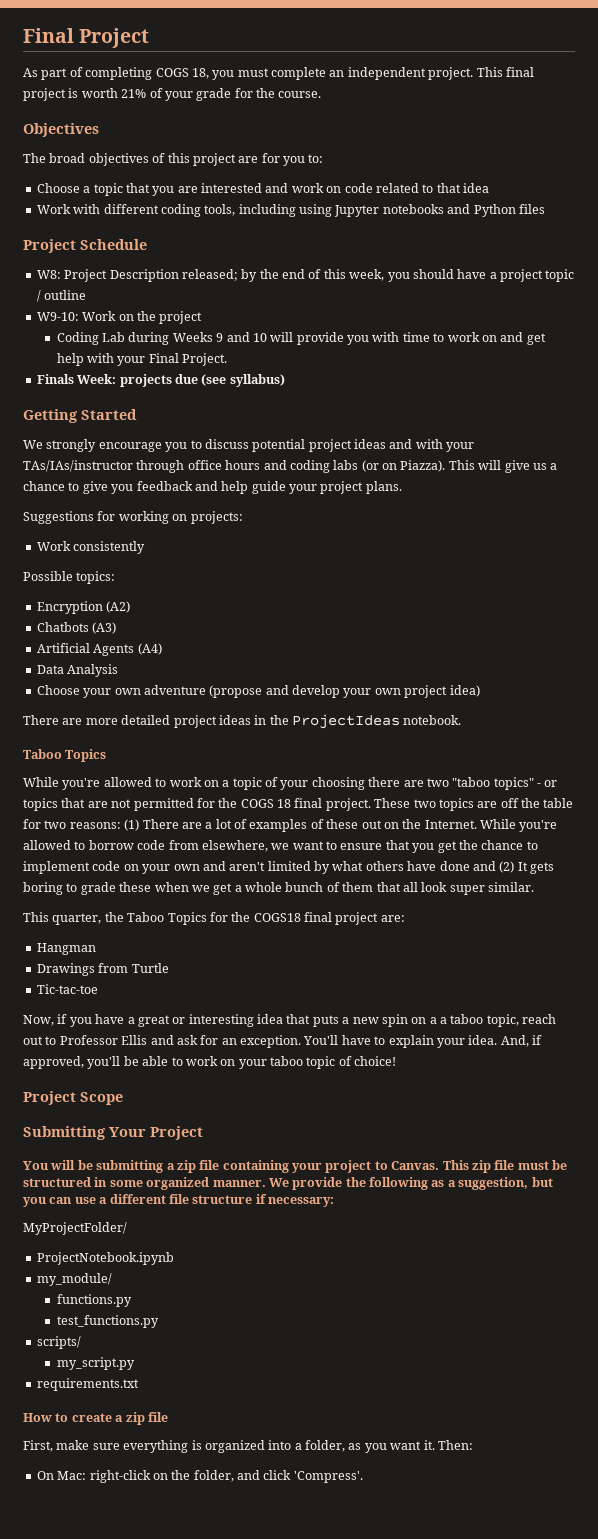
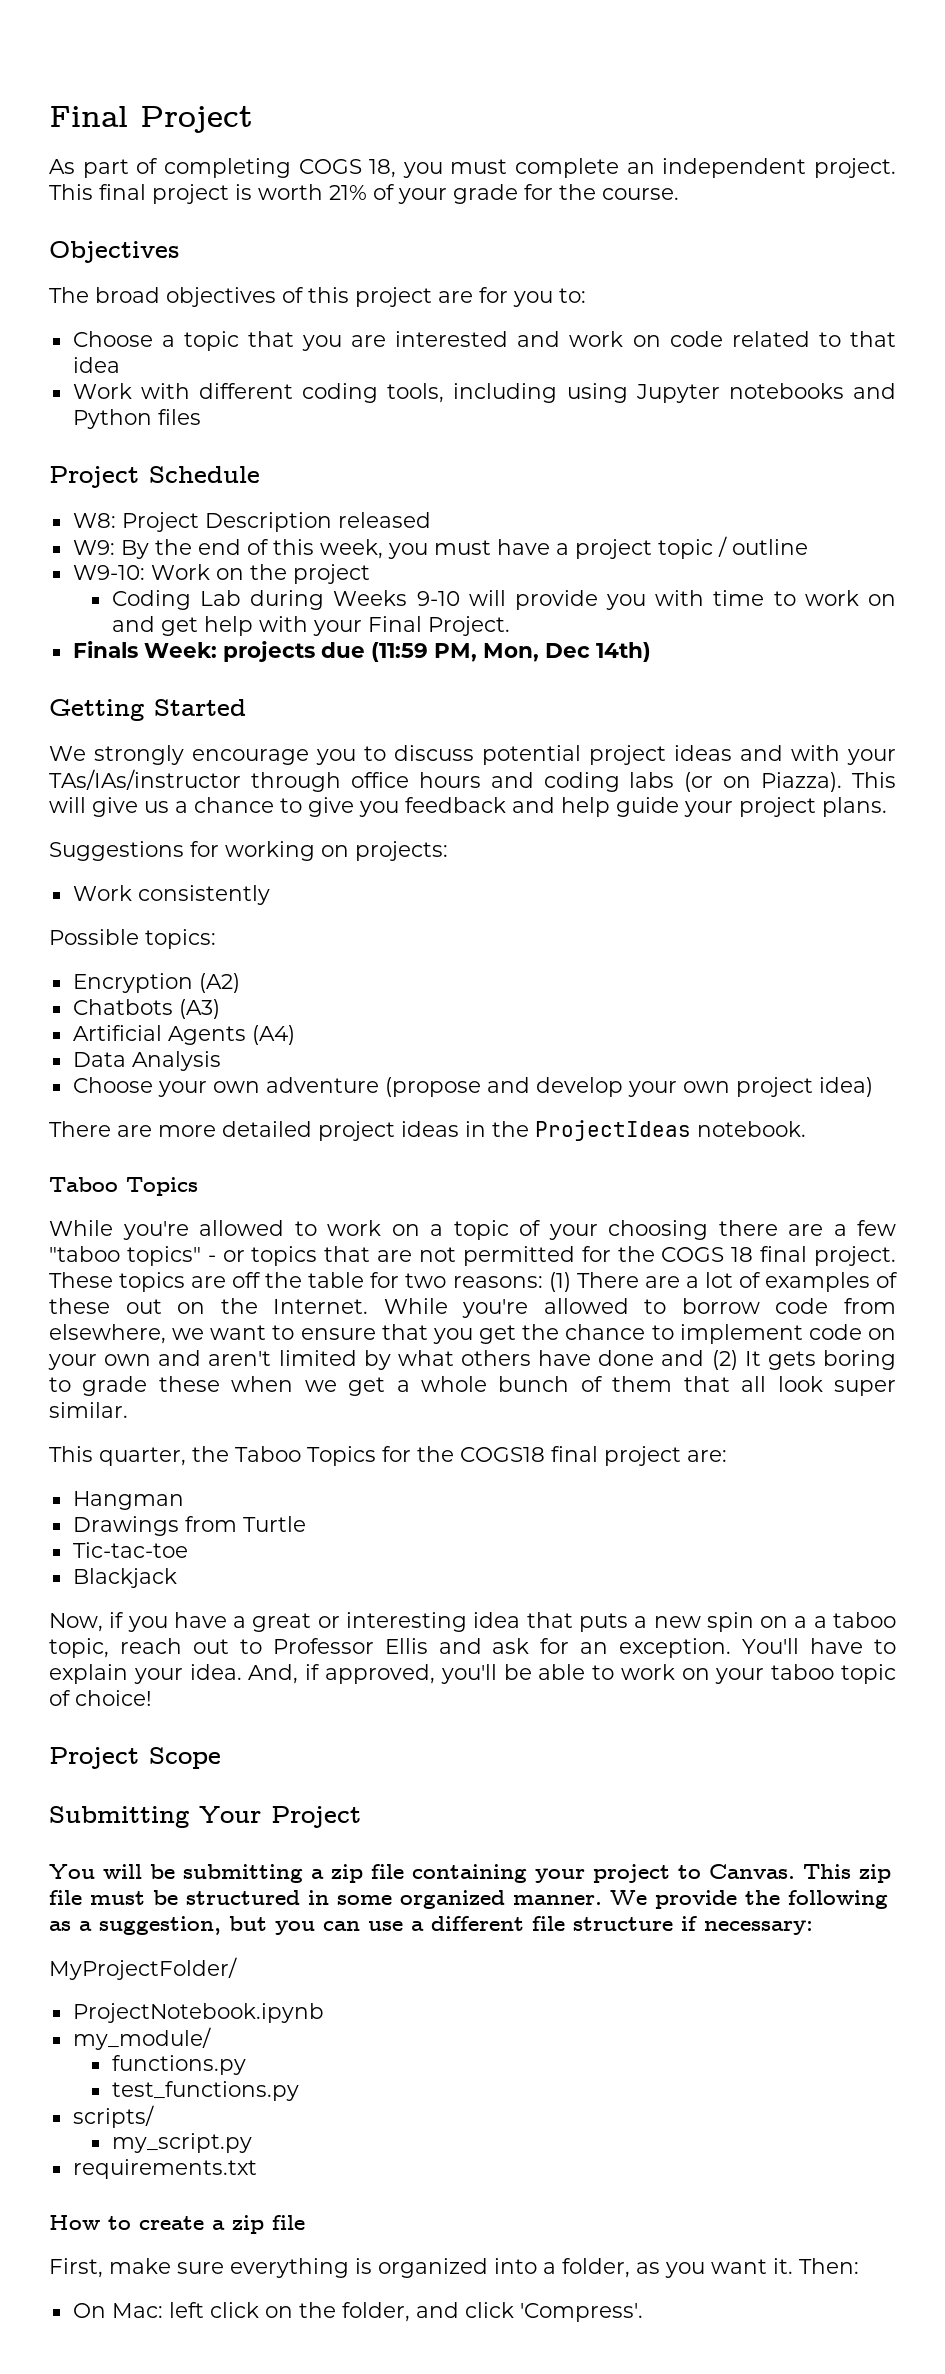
- W8: Project Description released; by the end of this week, you should have a project topic / outline
+ W8: Project Description released
+ W9: By the end of this week, you must have a project topic / outline
- Coding Lab during Weeks 9 and 10 will provide you with time to work on and get help with your Final Project.
+ Coding Lab during Weeks 9-10 will provide you with time to work on and get help with your Final Project.
- Finals Week: projects due (see syllabus)
+ Finals Week: projects due (11:59 PM, Mon, Dec 14th)
- While you're allowed to work on a topic of your choosing there are two "taboo topics" - or topics that are not permitted for the COGS 18 final project.
+ While you're allowed to work on a topic of your choosing there are a few "taboo topics" - or topics that are not permitted for the COGS 18 final project.
- These two topics are off the table for two reasons: (1) There are a lot of examples of these out on the Internet.
+ These topics are off the table for two reasons: (1) There are a lot of examples of these out on the Internet.
+ Blackjack
- On Mac: right-click on the folder, and click 'Compress'.
+ On Mac: left click on the folder, and click 'Compress'.

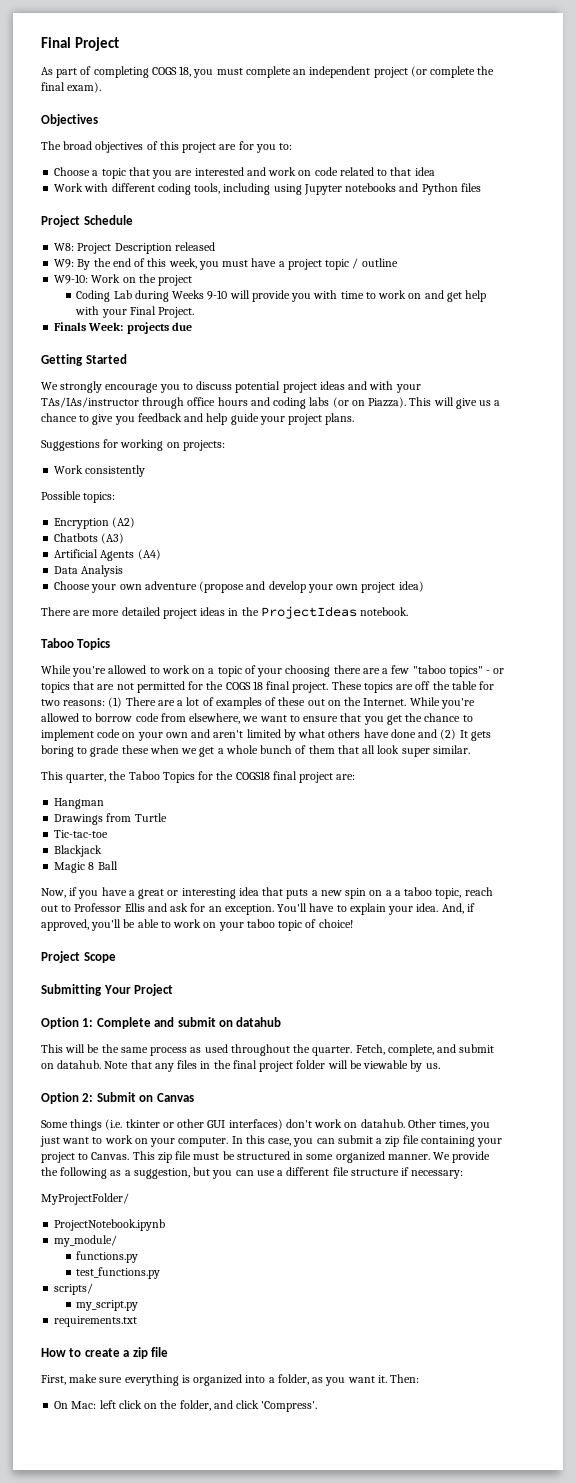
- As part of completing COGS 18, you must complete an independent project. This final project is worth 21% of your grade for the course.
+ As part of completing COGS 18, you must complete an independent project (or complete the final exam).
- Finals Week: projects due (11:59 PM, Mon, Dec 14th)
+ Finals Week: projects due
+ Magic 8 Ball
- You will be submitting a zip file containing your project to Canvas.
+ Option 1: Complete and submit on datahub
+ This will be the same process as used throughout the quarter. Fetch, complete, and submit on datahub. Note that any files in the final project folder will be viewable by us.
+ Option 2: Submit on Canvas
+ Some things (i.e. tkinter or other GUI interfaces) don't work on datahub. Other times, you just want to work on your computer. In this case, you can submit a zip file containing your project to Canvas.

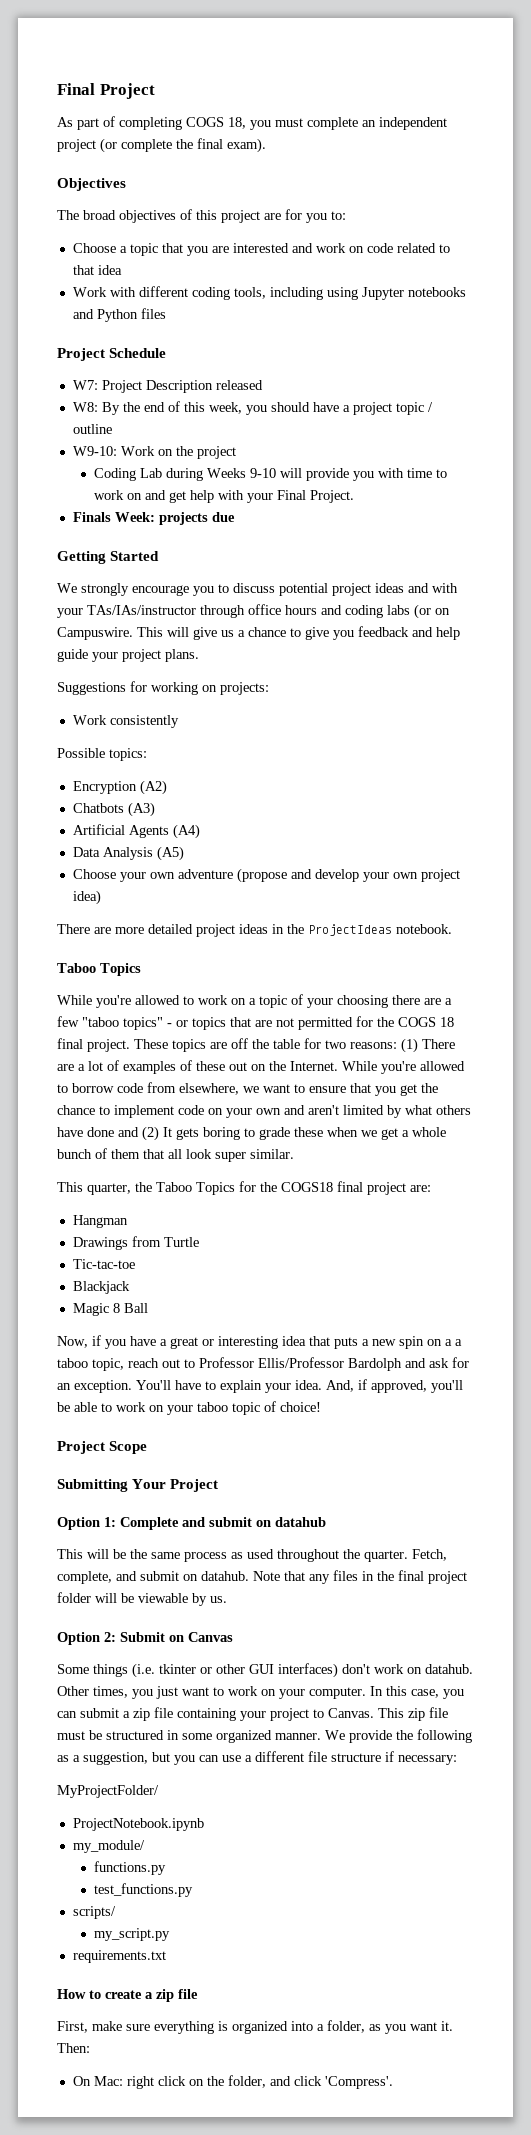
- W8: Project Description released
+ W7: Project Description released
- W9: By the end of this week, you must have a project topic / outline
+ W8: By the end of this week, you should have a project topic / outline
- We strongly encourage you to discuss potential project ideas and with your TAs/IAs/instructor through office hours and coding labs (or on Piazza).
+ We strongly encourage you to discuss potential project ideas and with your TAs/IAs/instructor through office hours and coding labs (or on Campuswire.
- Data Analysis
+ Data Analysis (A5)
- Now, if you have a great or interesting idea that puts a new spin on a a taboo topic, reach out to Professor Ellis and ask for an exception.
+ Now, if you have a great or interesting idea that puts a new spin on a a taboo topic, reach out to Professor Ellis/Professor Bardolph and ask for an exception.
- On Mac: left click on the folder, and click 'Compress'.
+ On Mac: right click on the folder, and click 'Compress'.

